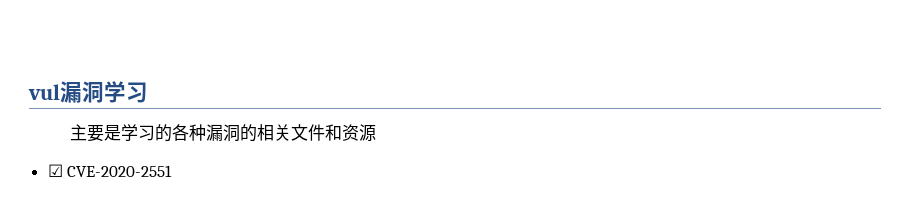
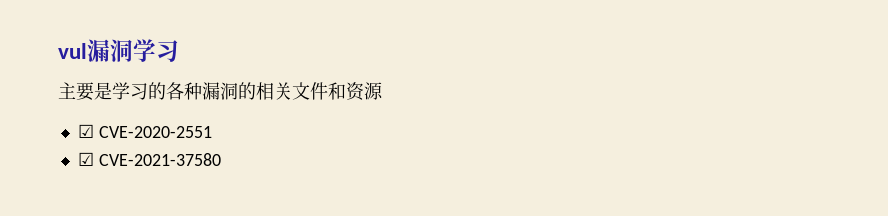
+ ☑ CVE-2021-37580

